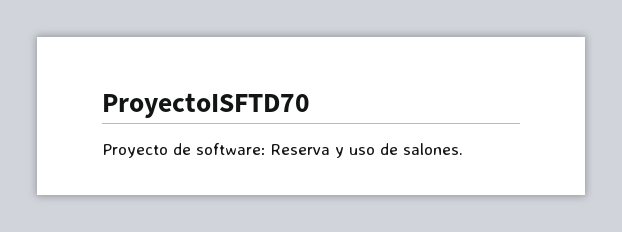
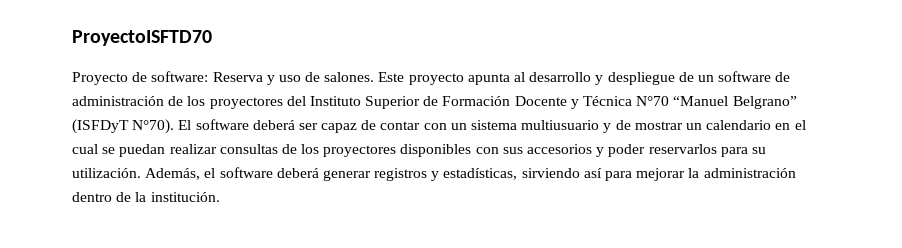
+ Este proyecto apunta al desarrollo y despliegue de un software de administración de los proyectores del Instituto Superior de Formación Docente y Técnica N°70 “Manuel Belgrano” (ISFDyT N°70). El software deberá ser capaz de contar con un sistema multiusuario y de mostrar un calendario en el cual se puedan realizar consultas de los proyectores disponibles con sus accesorios y poder reservarlos para su utilización. Además, el software deberá generar registros y estadísticas, sirviendo así para mejorar la administración dentro de la institución.

